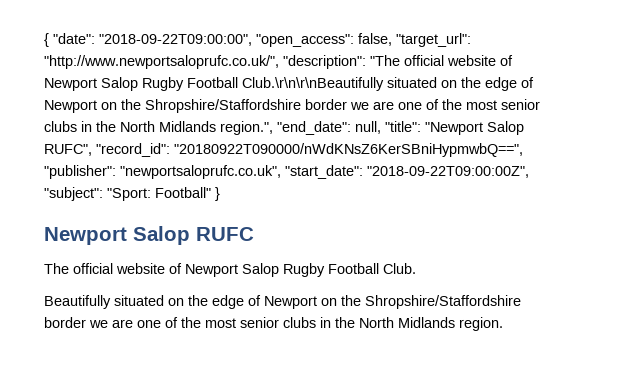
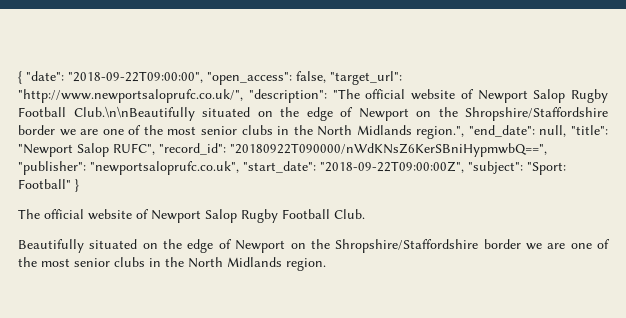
- { "date": "2018-09-22T09:00:00", "open_access": false, "target_url": "http://www.newportsaloprufc.co.uk/", "description": "The official website of Newport Salop Rugby Football Club.\r\n\r\nBeautifully situated on the edge of Newport on the Shropshire/Staffordshire border we are one of the most senior clubs in the North Midlands region.", "end_date": null, "title": "Newport Salop RUFC", "record_id": "20180922T090000/nWdKNsZ6KerSBniHypmwbQ==", "publisher": "newportsaloprufc.co.uk", "start_date": "2018-09-22T09:00:00Z", "subject": "Sport: Football" }
+ { "date": "2018-09-22T09:00:00", "open_access": false, "target_url": "http://www.newportsaloprufc.co.uk/", "description": "The official website of Newport Salop Rugby Football Club.\n\nBeautifully situated on the edge of Newport on the Shropshire/Staffordshire border we are one of the most senior clubs in the North Midlands region.", "end_date": null, "title": "Newport Salop RUFC", "record_id": "20180922T090000/nWdKNsZ6KerSBniHypmwbQ==", "publisher": "newportsaloprufc.co.uk", "start_date": "2018-09-22T09:00:00Z", "subject": "Sport: Football" }
- Newport Salop RUFC

